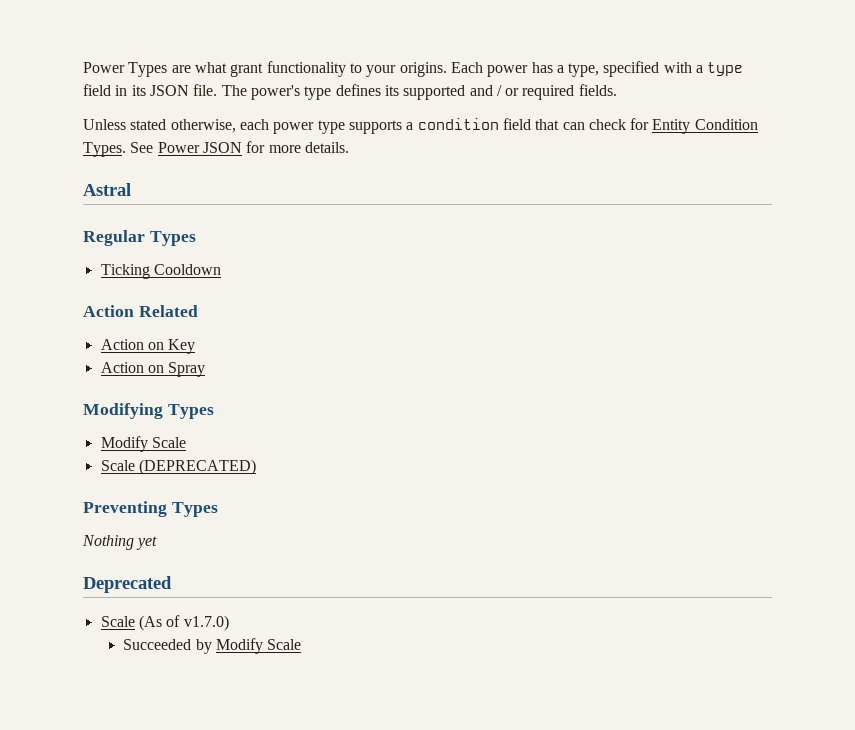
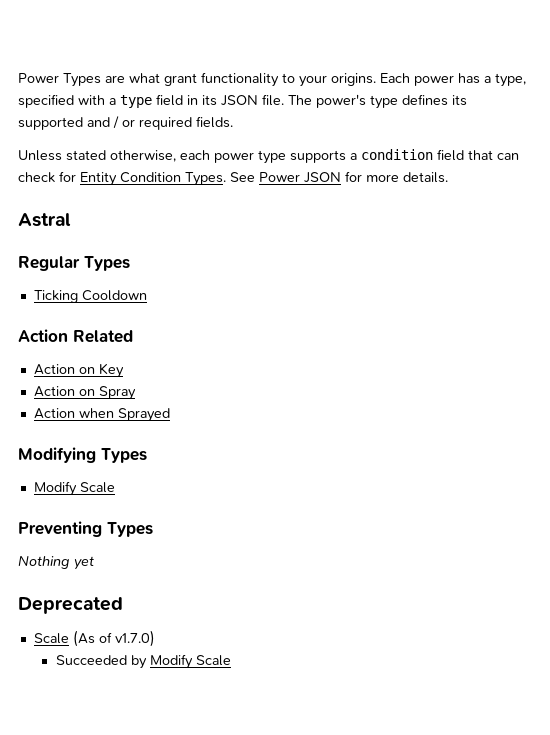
+ Action when Sprayed
- Scale (DEPRECATED)

